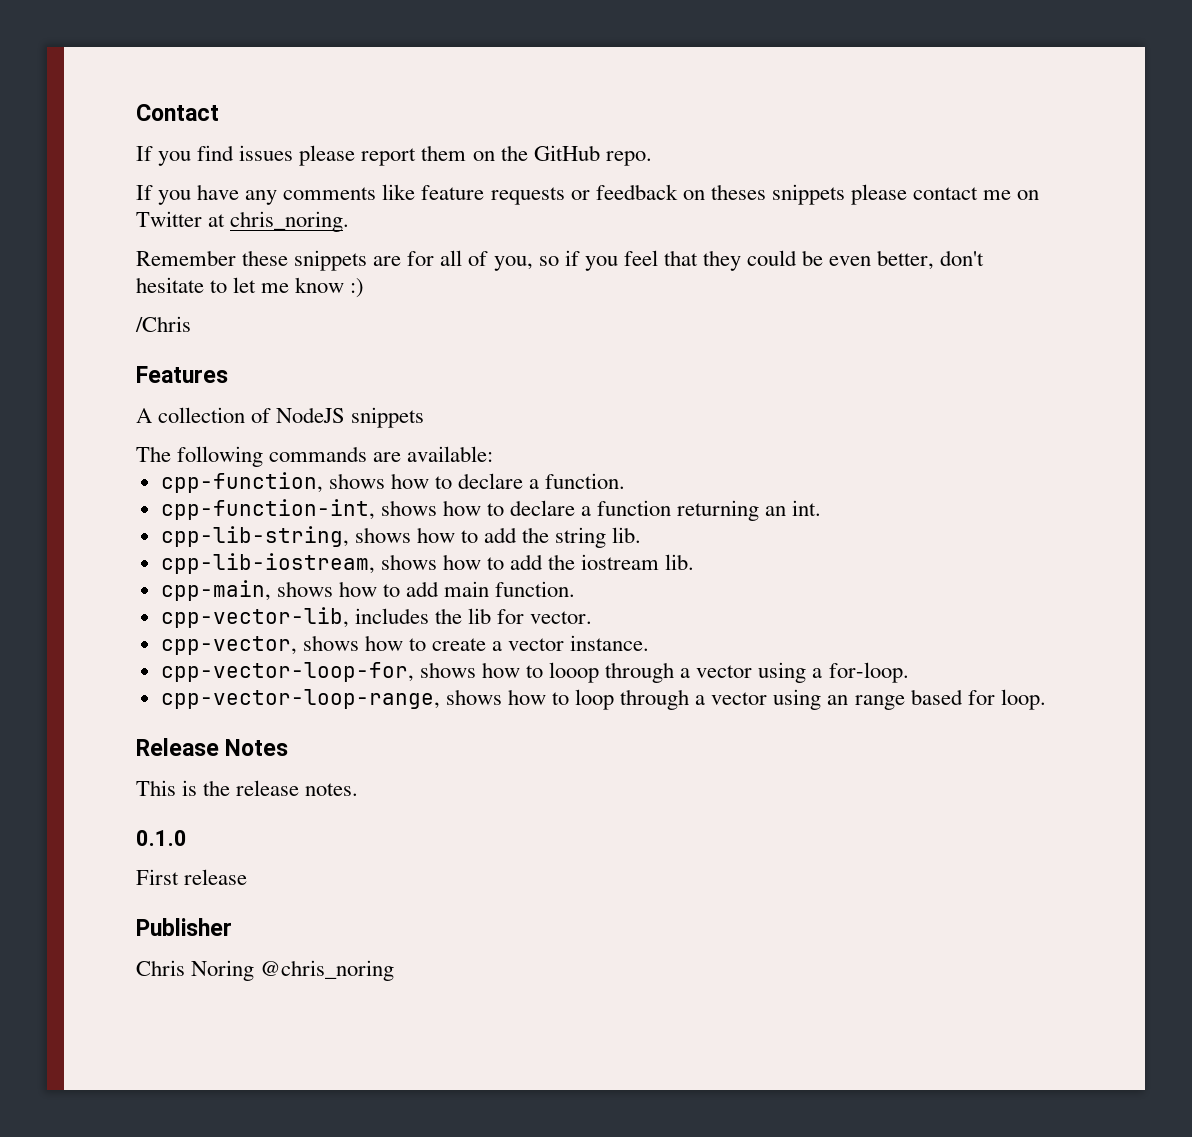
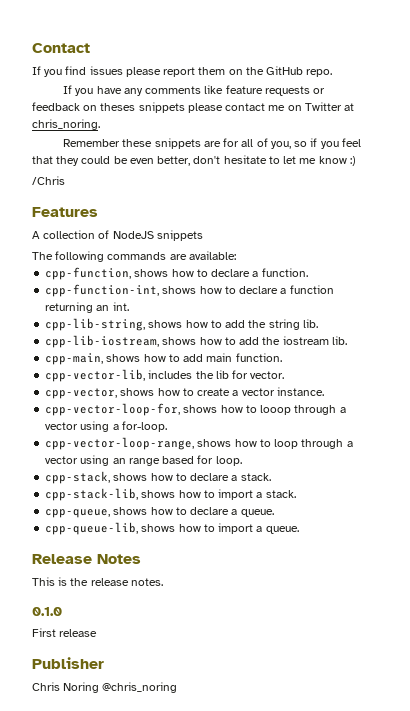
+ cpp-stack, shows how to declare a stack.
+ cpp-stack-lib, shows how to import a stack.
+ cpp-queue, shows how to declare a queue.
+ cpp-queue-lib, shows how to import a queue.

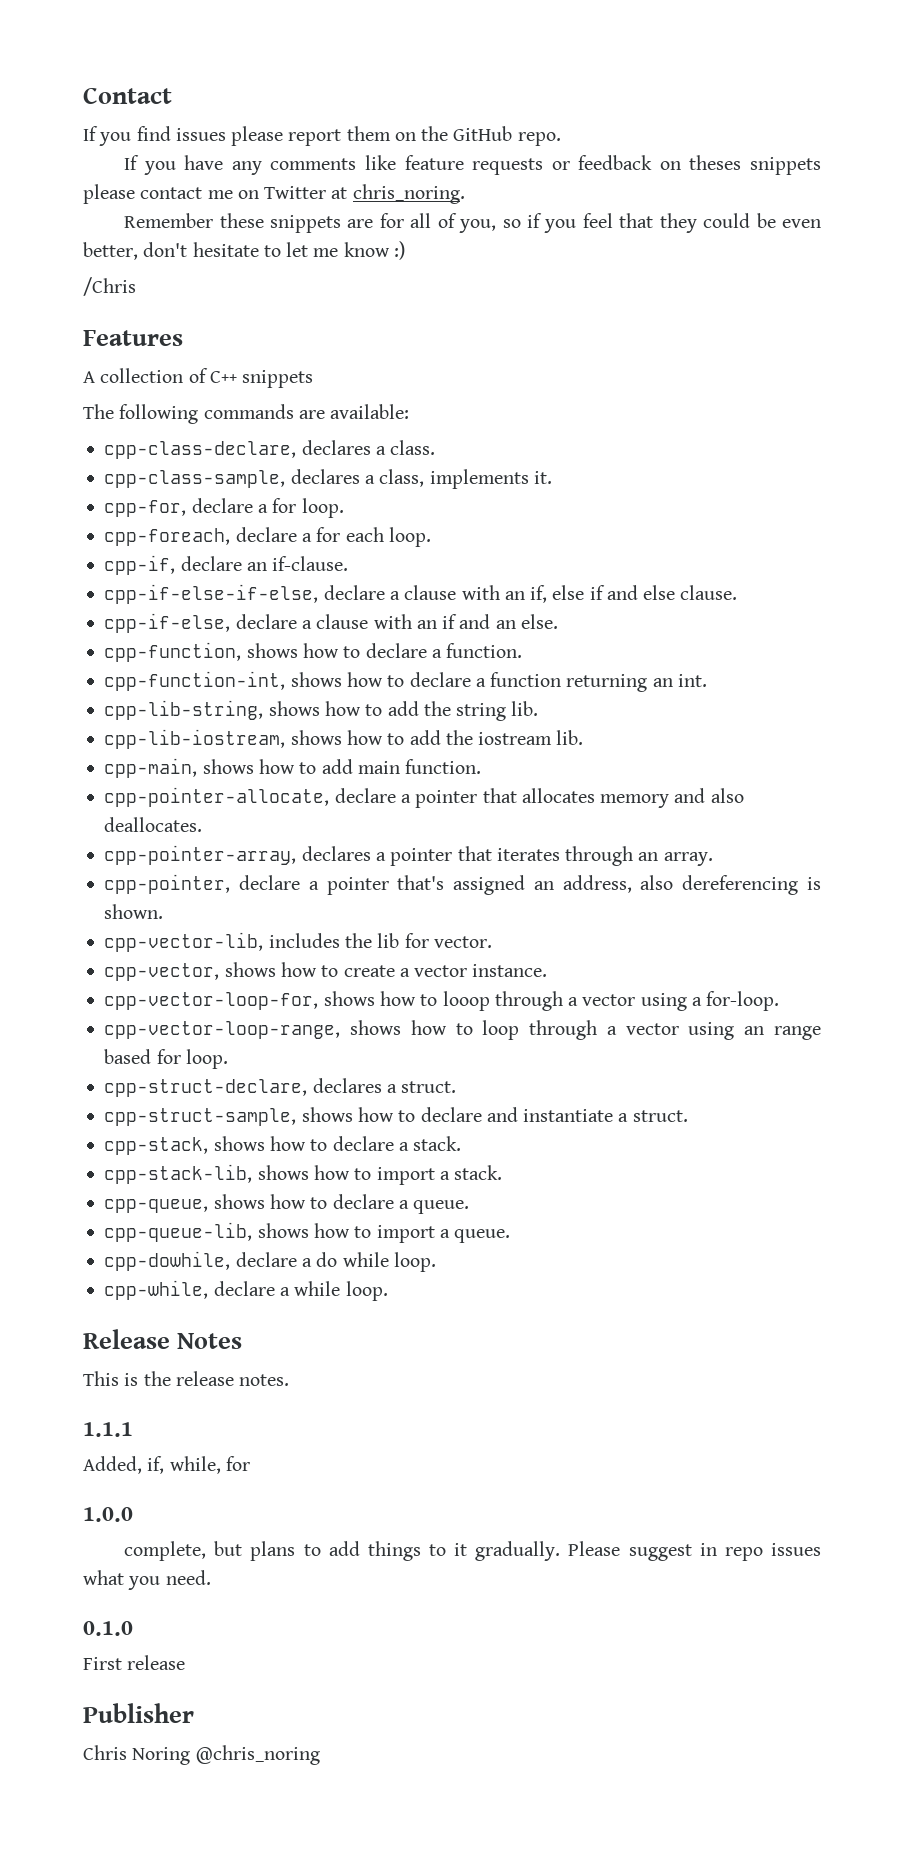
- A collection of NodeJS snippets
+ A collection of C++ snippets
+ cpp-class-declare, declares a class.
+ cpp-class-sample, declares a class, implements it.
+ cpp-for, declare a for loop.
+ cpp-foreach, declare a for each loop.
+ cpp-if, declare an if-clause.
+ cpp-if-else-if-else, declare a clause with an if, else if and else clause.
+ cpp-if-else, declare a clause with an if and an else.
+ cpp-pointer-allocate, declare a pointer that allocates memory and also deallocates.
+ cpp-pointer-array, declares a pointer that iterates through an array.
+ cpp-pointer, declare a pointer that's assigned an address, also dereferencing is shown.
+ cpp-struct-declare, declares a struct.
+ cpp-struct-sample, shows how to declare and instantiate a struct.
+ cpp-dowhile, declare a do while loop.
+ cpp-while, declare a while loop.
+ 1.1.1
+ Added, if, while, for
+ 1.0.0
+ complete, but plans to add things to it gradually. Please suggest in repo issues what you need.

